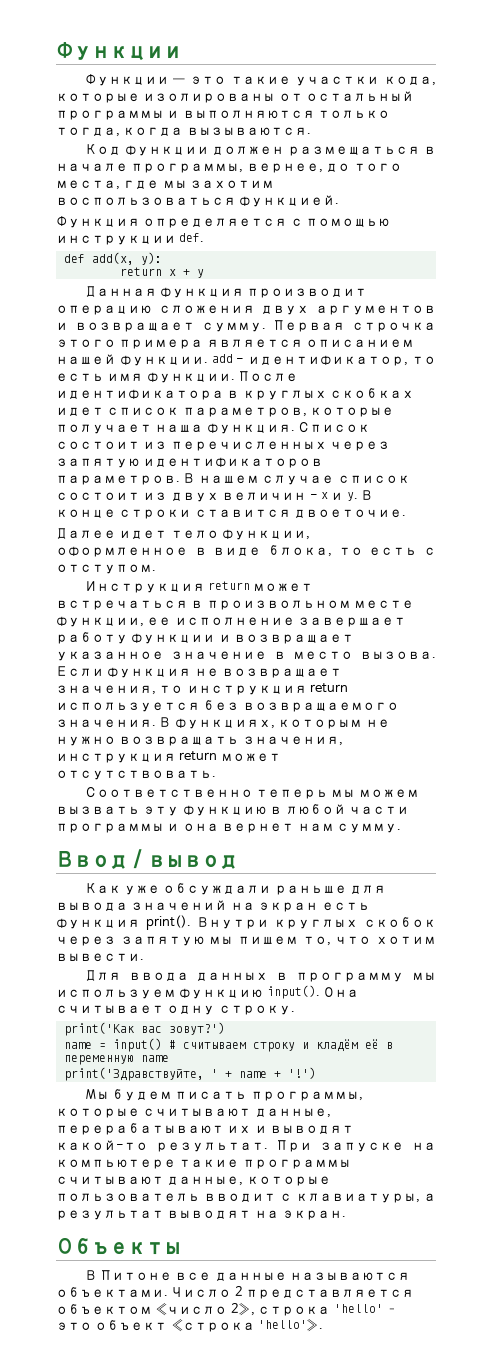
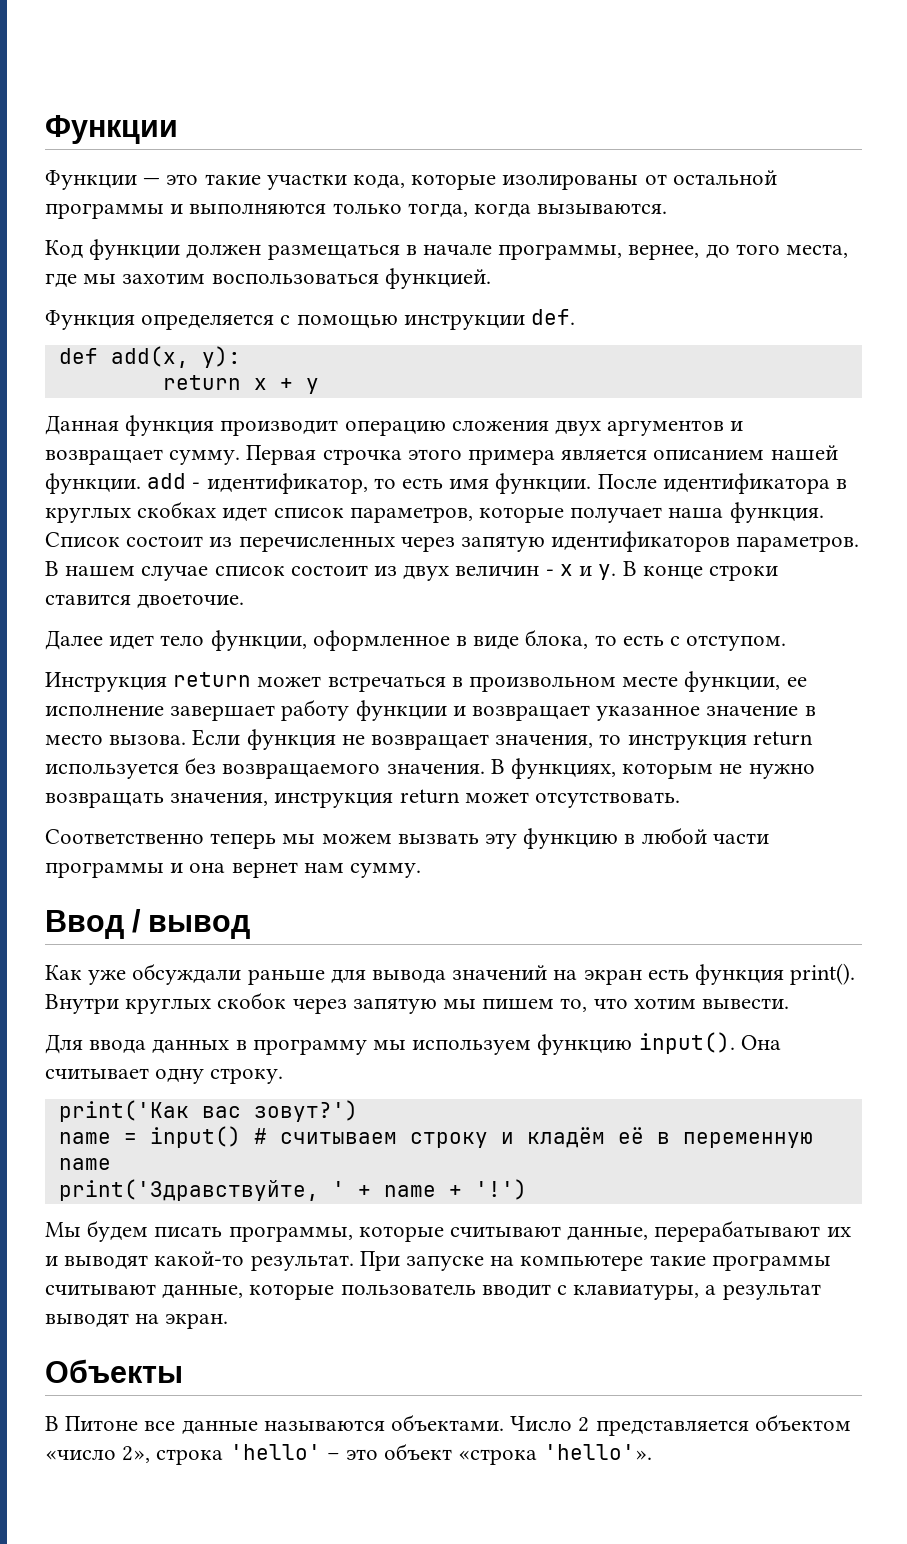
- Функции — это такие участки кода, которые изолированы от остальный программы и выполняются только тогда, когда вызываются.
+ Функции — это такие участки кода, которые изолированы от остальной программы и выполняются только тогда, когда вызываются.

